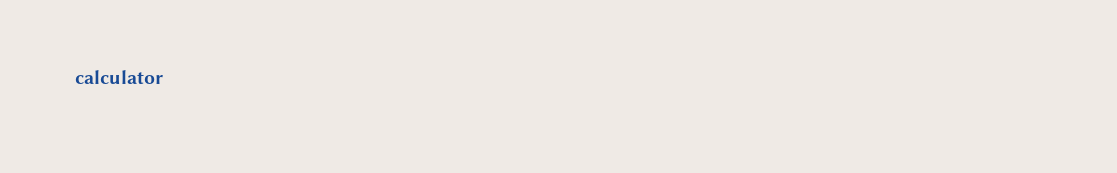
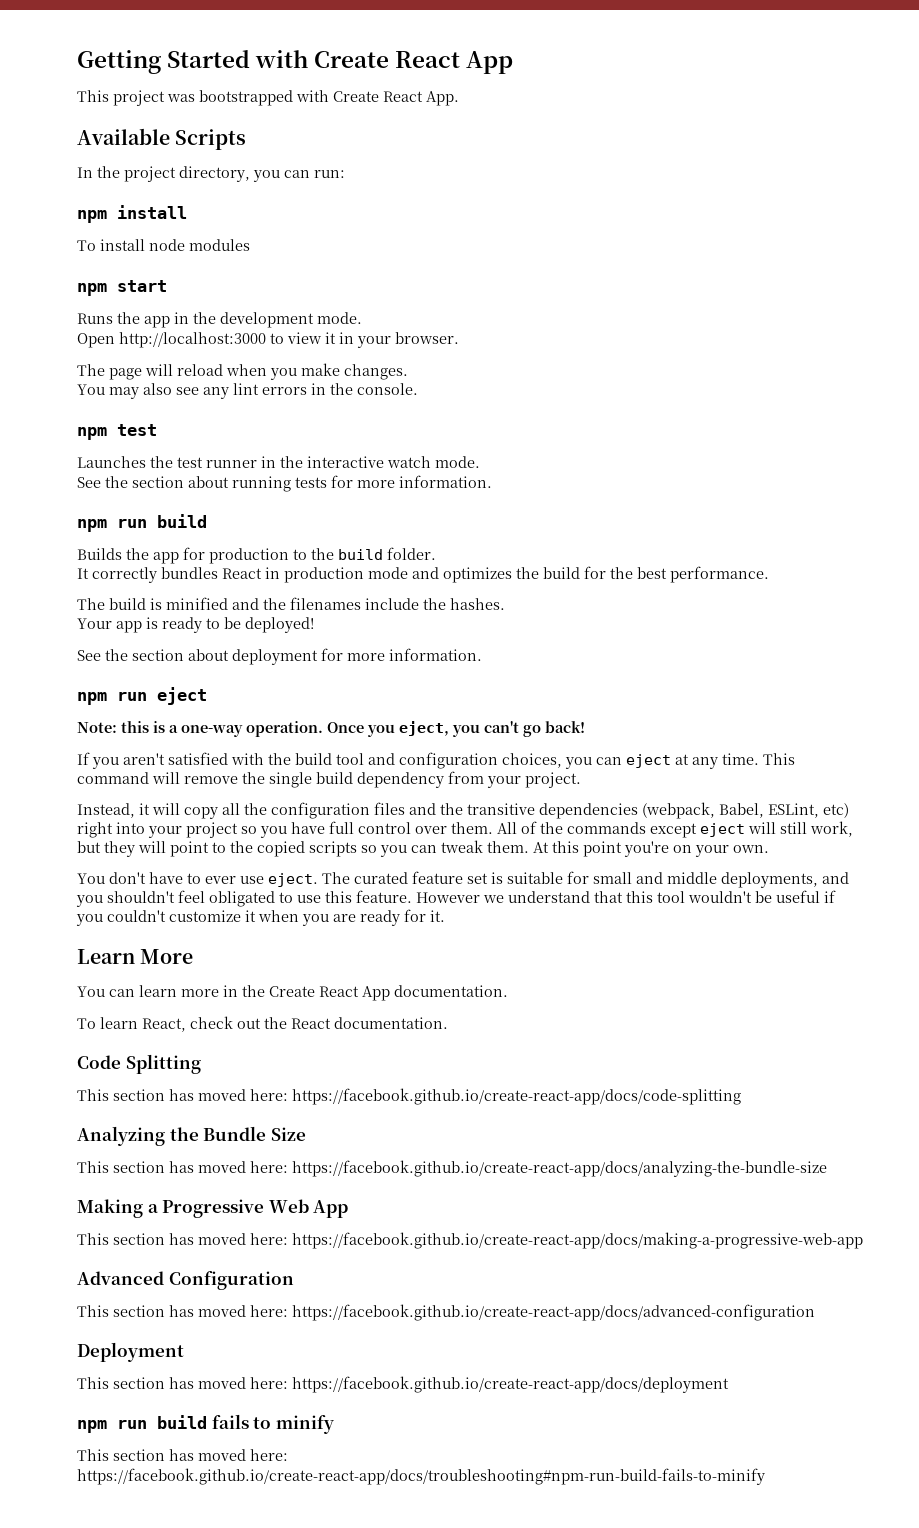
- calculator
+ Getting Started with Create React App
+ This project was bootstrapped with Create React App.
+ Available Scripts
+ In the project directory, you can run:
+ npm install
+ To install node modules
+ npm start
+ Runs the app in the development mode.
+ Open http://localhost:3000 to view it in your browser.
+ The page will reload when you make changes.
+ You may also see any lint errors in the console.
+ npm test
+ Launches the test runner in the interactive watch mode.
+ See the section about running tests for more information.
+ npm run build
+ Builds the app for production to the build folder.
+ It correctly bundles React in production mode and optimizes the build for the best performance.
+ The build is minified and the filenames include the hashes.
+ Your app is ready to be deployed!
+ See the section about deployment for more information.
+ npm run eject
+ Note: this is a one-way operation. Once you eject, you can't go back!
+ If you aren't satisfied with the build tool and configuration choices, you can eject at any time. This command will remove the single build dependency from your project.
+ Instead, it will copy all the configuration files and the transitive dependencies (webpack, Babel, ESLint, etc) right into your project so you have full control over them. All of the commands except eject will still work, but they will point to the copied scripts so you can tweak them. At this point you're on your own.
+ You don't have to ever use eject. The curated feature set is suitable for small and middle deployments, and you shouldn't feel obligated to use this feature. However we understand that this tool wouldn't be useful if you couldn't customize it when you are ready for it.
+ Learn More
+ You can learn more in the Create React App documentation.
+ To learn React, check out the React documentation.
+ Code Splitting
+ This section has moved here: https://facebook.github.io/create-react-app/docs/code-splitting
+ Analyzing the Bundle Size
+ This section has moved here: https://facebook.github.io/create-react-app/docs/analyzing-the-bundle-size
+ Making a Progressive Web App
+ This section has moved here: https://facebook.github.io/create-react-app/docs/making-a-progressive-web-app
+ Advanced Configuration
+ This section has moved here: https://facebook.github.io/create-react-app/docs/advanced-configuration
+ Deployment
+ This section has moved here: https://facebook.github.io/create-react-app/docs/deployment
+ npm run build fails to minify
+ This section has moved here: https://facebook.github.io/create-react-app/docs/troubleshooting#npm-run-build-fails-to-minify

